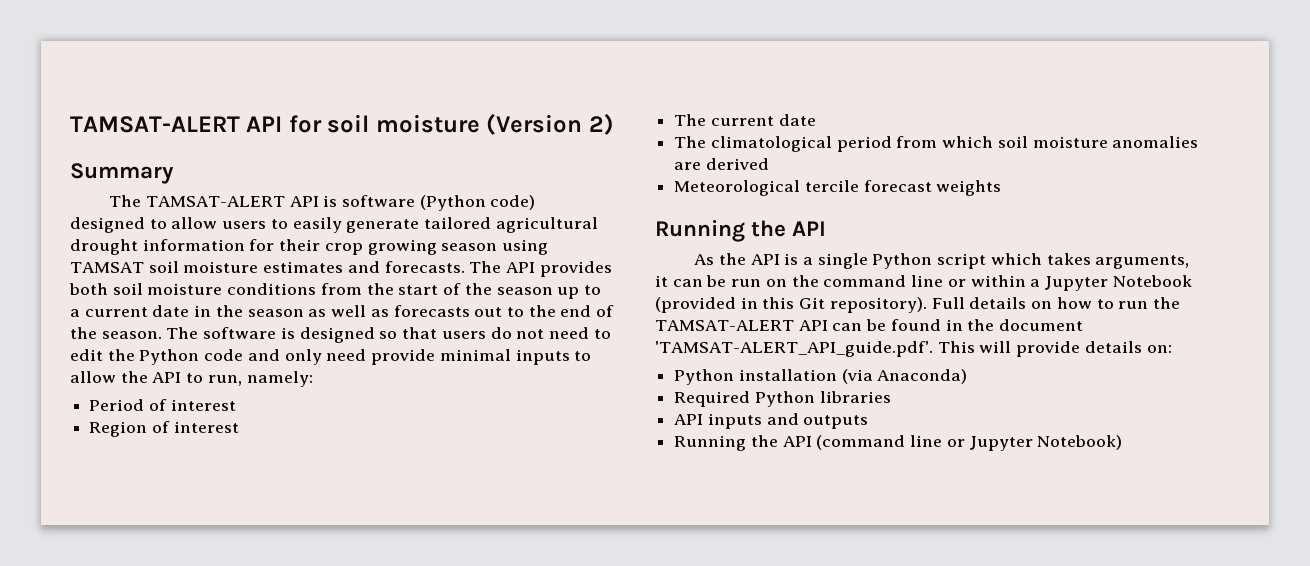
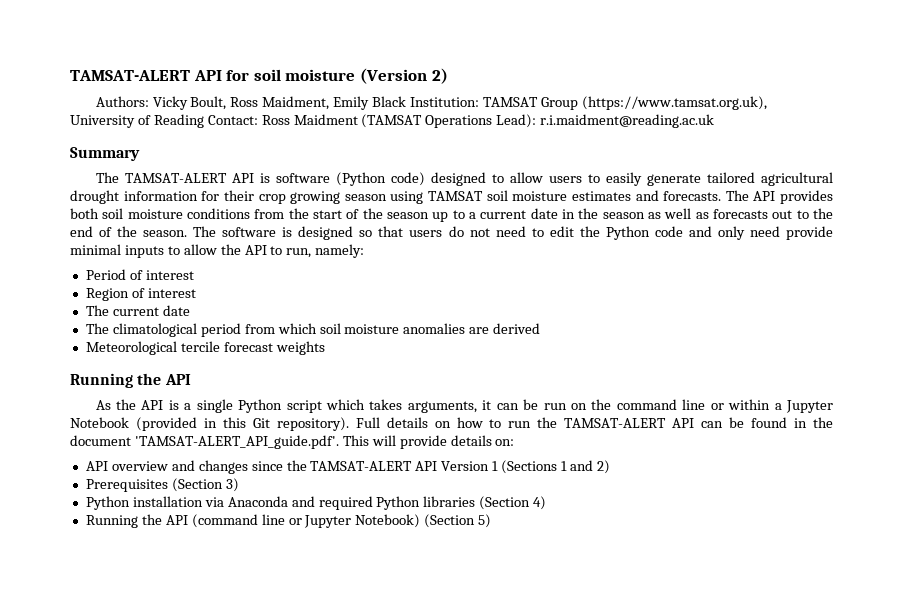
+ Authors: Vicky Boult, Ross Maidment, Emily Black Institution: TAMSAT Group (https://www.tamsat.org.uk), University of Reading Contact: Ross Maidment (TAMSAT Operations Lead): r.i.maidment@reading.ac.uk
- Python installation (via Anaconda)
- Required Python libraries
- API inputs and outputs
+ API overview and changes since the TAMSAT-ALERT API Version 1 (Sections 1 and 2)
+ Prerequisites (Section 3)
+ Python installation via Anaconda and required Python libraries (Section 4)
- Running the API (command line or Jupyter Notebook)
+ Running the API (command line or Jupyter Notebook) (Section 5)

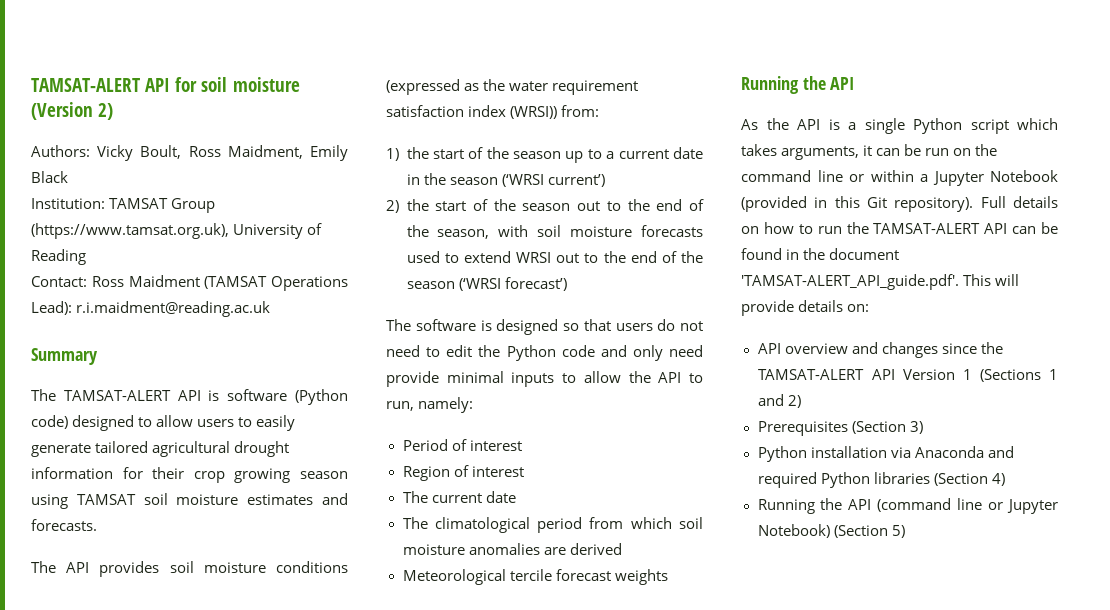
- Authors: Vicky Boult, Ross Maidment, Emily Black Institution: TAMSAT Group (https://www.tamsat.org.uk), University of Reading Contact: Ross Maidment (TAMSAT Operations Lead): r.i.maidment@reading.ac.uk
+ Authors: Vicky Boult, Ross Maidment, Emily Black
+ Institution: TAMSAT Group (https://www.tamsat.org.uk), University of Reading
+ Contact: Ross Maidment (TAMSAT Operations Lead): r.i.maidment@reading.ac.uk
- The TAMSAT-ALERT API is software (Python code) designed to allow users to easily generate tailored agricultural drought information for their crop growing season using TAMSAT soil moisture estimates and forecasts. The API provides both soil moisture conditions from the start of the season up to a current date in the season as well as forecasts out to the end of the season. The software is designed so that users do not need to edit the Python code and only need provide minimal inputs to allow the API to run, namely:
+ The TAMSAT-ALERT API is software (Python code) designed to allow users to easily generate tailored agricultural drought information for their crop growing season using TAMSAT soil moisture estimates and forecasts.
+ The API provides soil moisture conditions (expressed as the water requirement satisfaction index (WRSI)) from:
+ 1) the start of the season up to a current date in the season (‘WRSI current’)
+ 2) the start of the season out to the end of the season, with soil moisture forecasts used to extend WRSI out to the end of the season (‘WRSI forecast’)
+ The software is designed so that users do not need to edit the Python code and only need provide minimal inputs to allow the API to run, namely:

